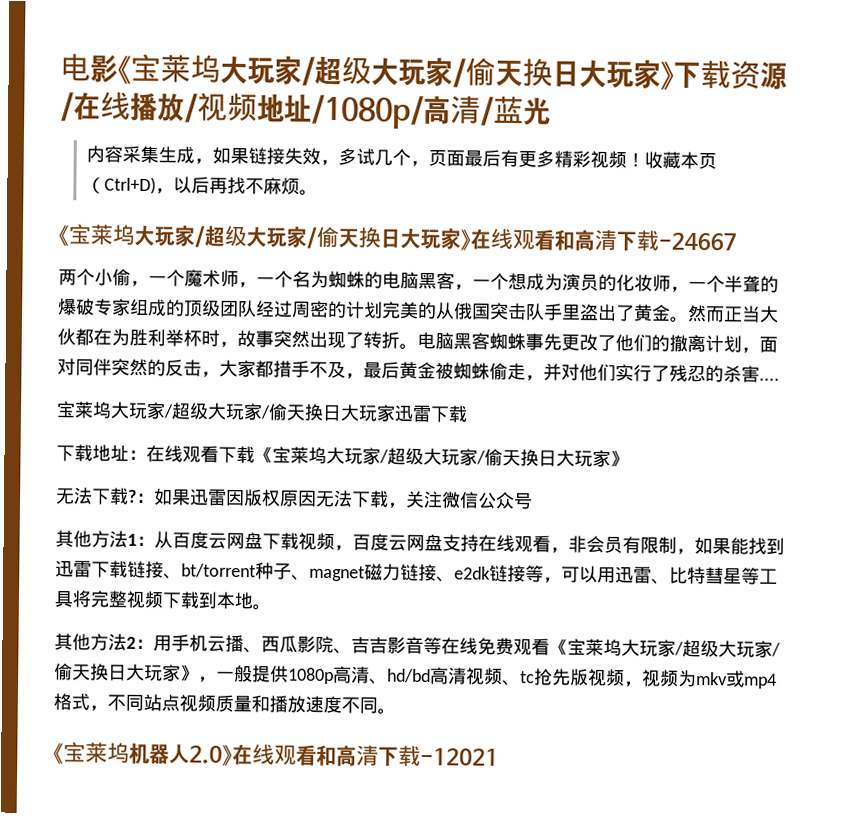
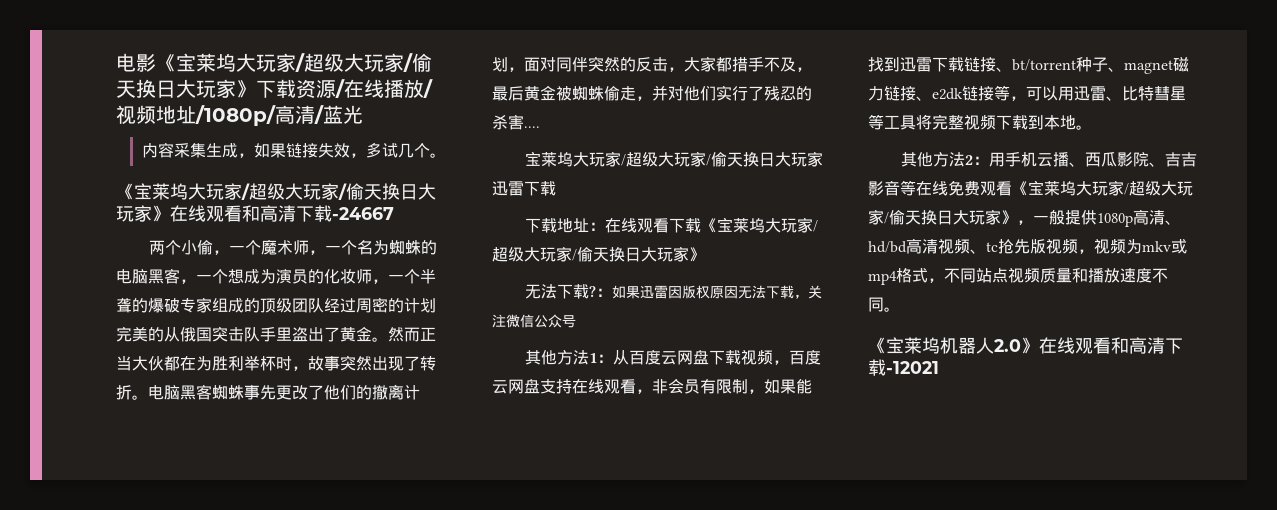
- 内容采集生成，如果链接失效，多试几个，页面最后有更多精彩视频！收藏本页（Ctrl+D)，以后再找不麻烦。
+ 内容采集生成，如果链接失效，多试几个。

